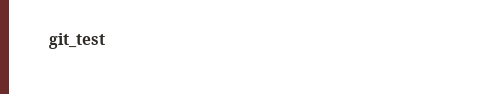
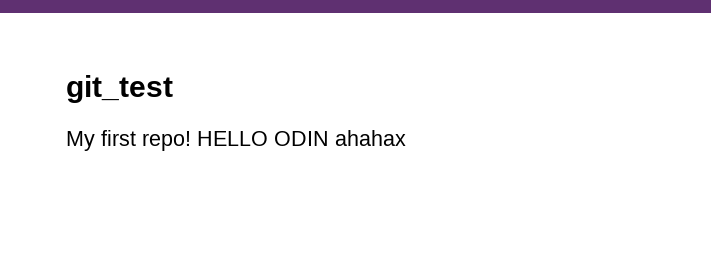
+ My first repo! HELLO ODIN ahahax

